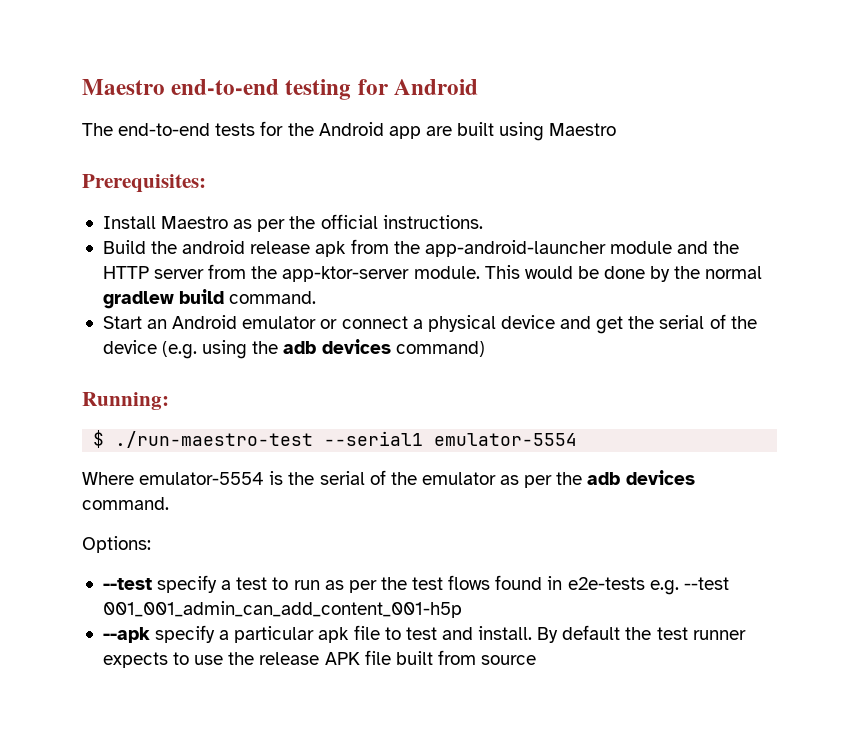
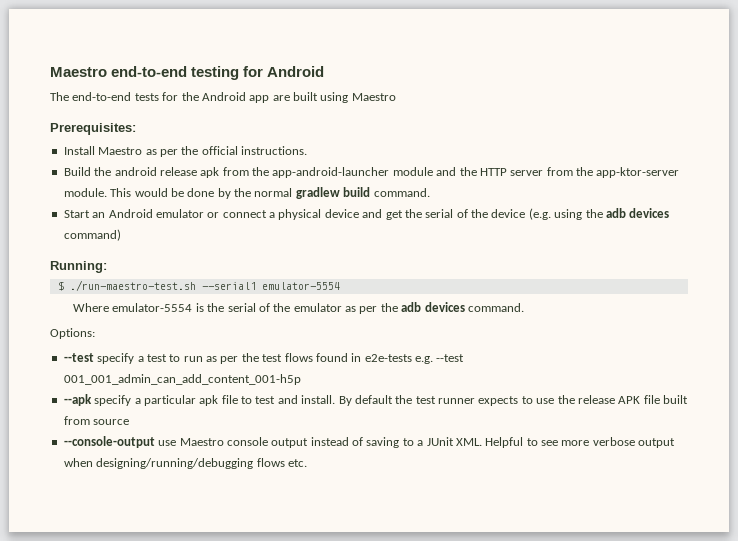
- $ ./run-maestro-test --serial1 emulator-5554
+ $ ./run-maestro-test.sh --serial1 emulator-5554
+ --console-output use Maestro console output instead of saving to a JUnit XML. Helpful to see more verbose output when designing/running/debugging flows etc.

